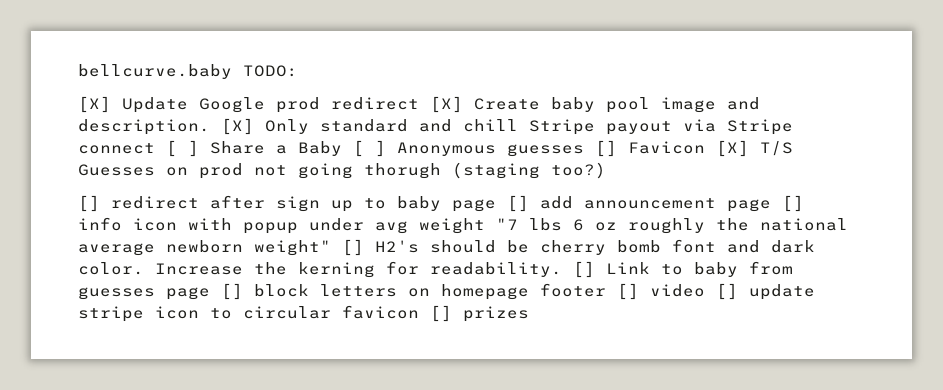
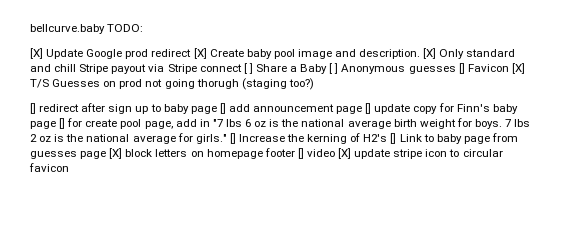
- [] redirect after sign up to baby page [] add announcement page [] info icon with popup under avg weight "7 lbs 6 oz roughly the national average newborn weight" [] H2's should be cherry bomb font and dark color. Increase the kerning for readability. [] Link to baby from guesses page [] block letters on homepage footer [] video [] update stripe icon to circular favicon [] prizes
+ [] redirect after sign up to baby page [] add announcement page [] update copy for Finn's baby page [] for create pool page, add in "7 lbs 6 oz is the national average birth weight for boys. 7 lbs 2 oz is the national average for girls." [] Increase the kerning of H2's [] Link to baby page from guesses page [X] block letters on homepage footer [] video [X] update stripe icon to circular favicon

